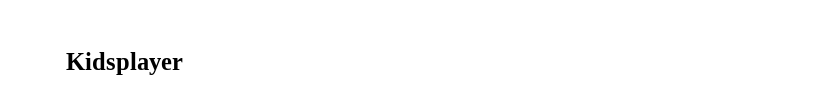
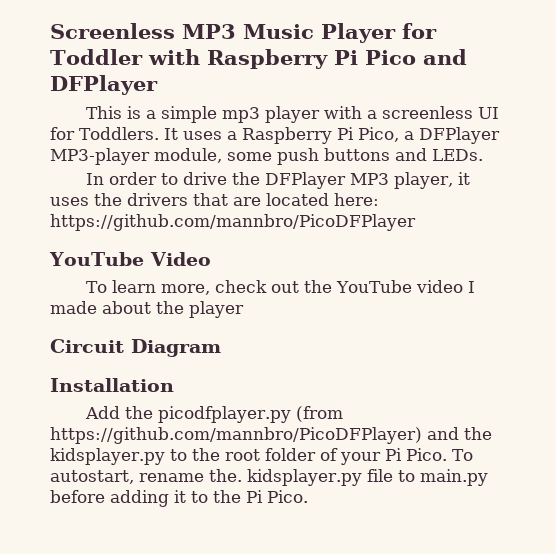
- Kidsplayer
+ Screenless MP3 Music Player for Toddler with Raspberry Pi Pico and DFPlayer
+ This is a simple mp3 player with a screenless UI for Toddlers. It uses a Raspberry Pi Pico, a DFPlayer MP3-player module, some push buttons and LEDs.
+ In order to drive the DFPlayer MP3 player, it uses the drivers that are located here: https://github.com/mannbro/PicoDFPlayer
+ YouTube Video
+ To learn more, check out the YouTube video I made about the player
+ Circuit Diagram
+ Installation
+ Add the picodfplayer.py (from https://github.com/mannbro/PicoDFPlayer) and the kidsplayer.py to the root folder of your Pi Pico. To autostart, rename the. kidsplayer.py file to main.py before adding it to the Pi Pico.

